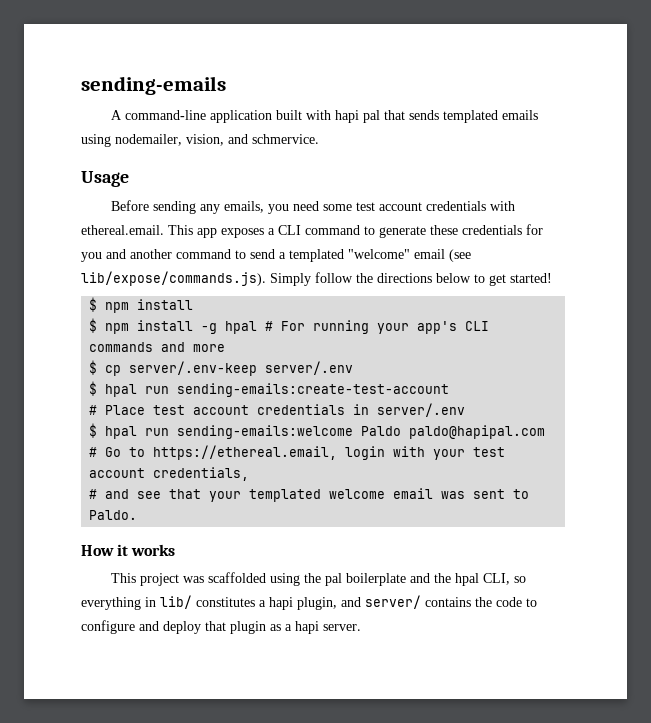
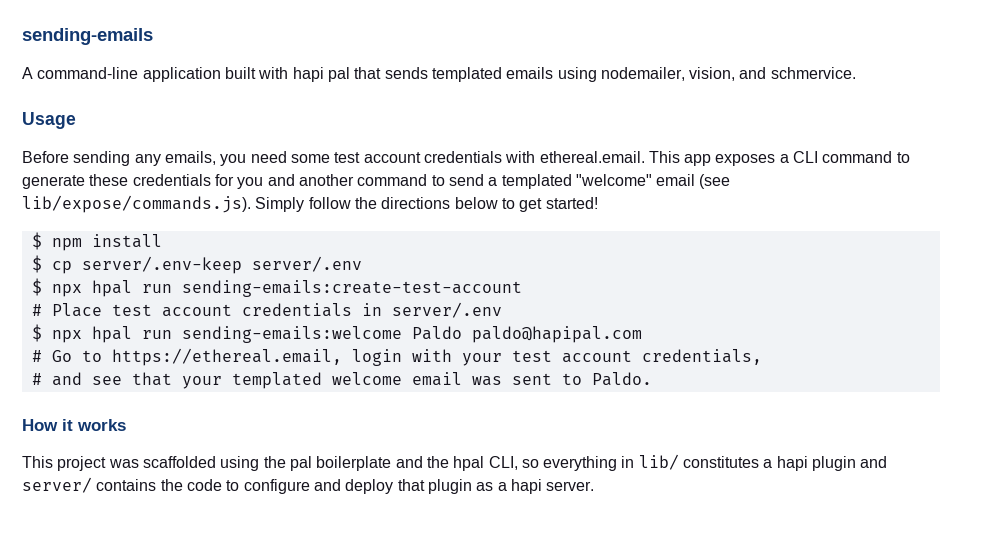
- $ npm install -g hpal # For running your app's CLI commands and more
- $ hpal run sending-emails:create-test-account
+ $ npx hpal run sending-emails:create-test-account
- $ hpal run sending-emails:welcome Paldo paldo@hapipal.com
+ $ npx hpal run sending-emails:welcome Paldo paldo@hapipal.com
- This project was scaffolded using the pal boilerplate and the hpal CLI, so everything in lib/ constitutes a hapi plugin, and server/ contains the code to configure and deploy that plugin as a hapi server.
+ This project was scaffolded using the pal boilerplate and the hpal CLI, so everything in lib/ constitutes a hapi plugin and server/ contains the code to configure and deploy that plugin as a hapi server.

